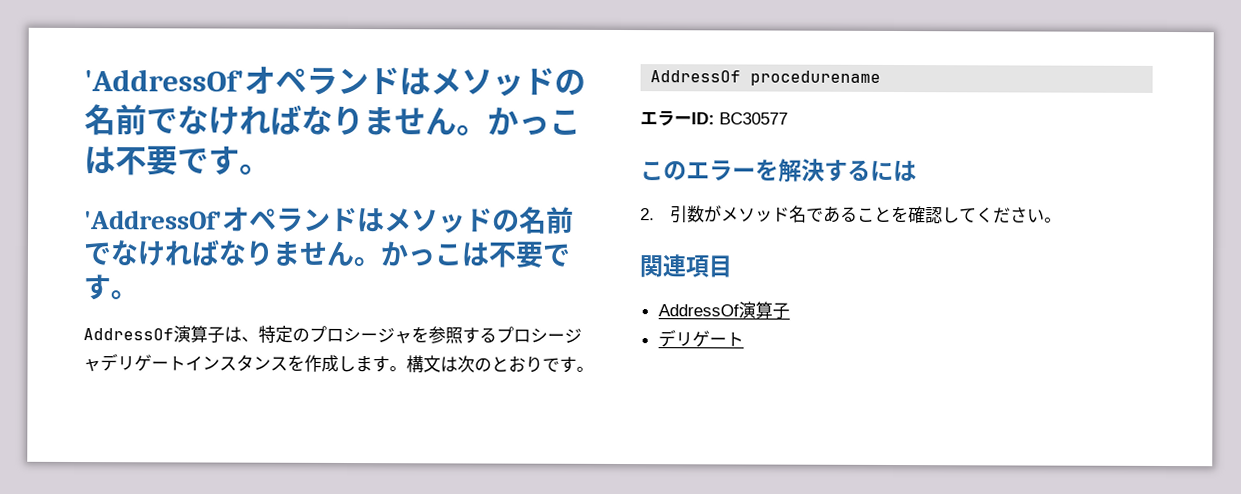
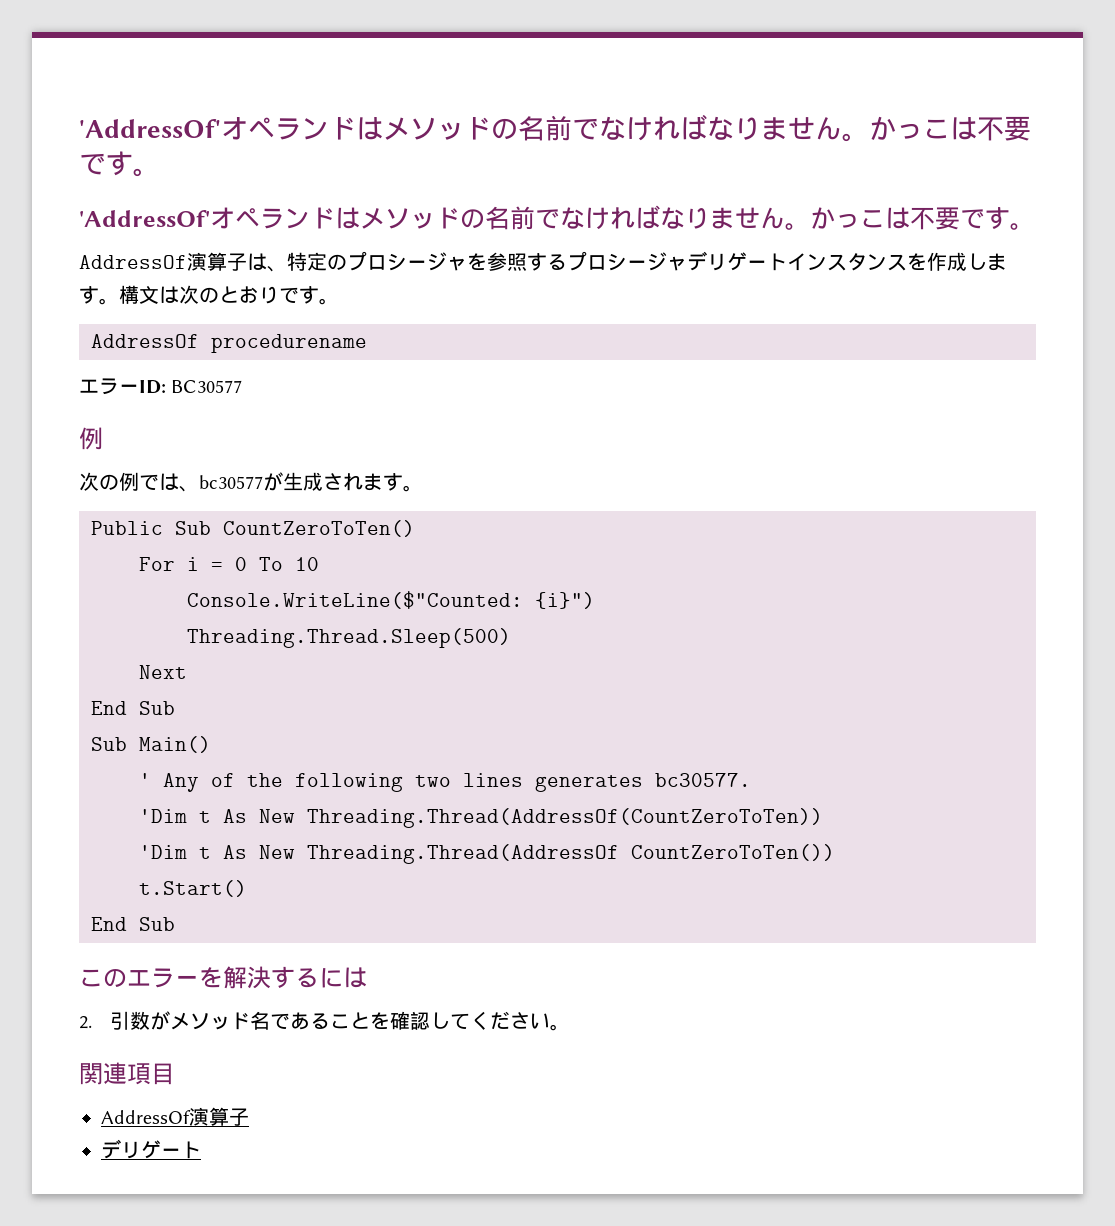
  エラーID: BC30577
+ 例
+ 次の例では、bc30577が生成されます。
+ Public Sub CountZeroToTen()
+ For i = 0 To 10
+ Console.WriteLine($"Counted: {i}")
+ Threading.Thread.Sleep(500)
+ Next
+ End Sub
+ Sub Main()
+ ' Any of the following two lines generates bc30577.
+ 'Dim t As New Threading.Thread(AddressOf(CountZeroToTen))
+ 'Dim t As New Threading.Thread(AddressOf CountZeroToTen())
+ t.Start()
+ End Sub

